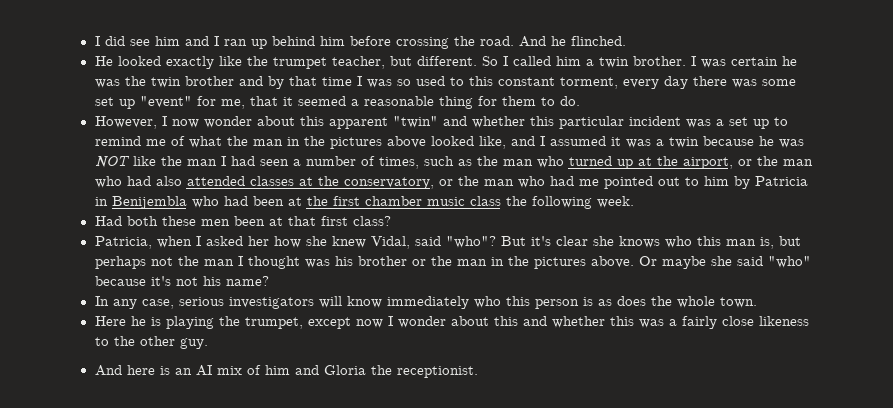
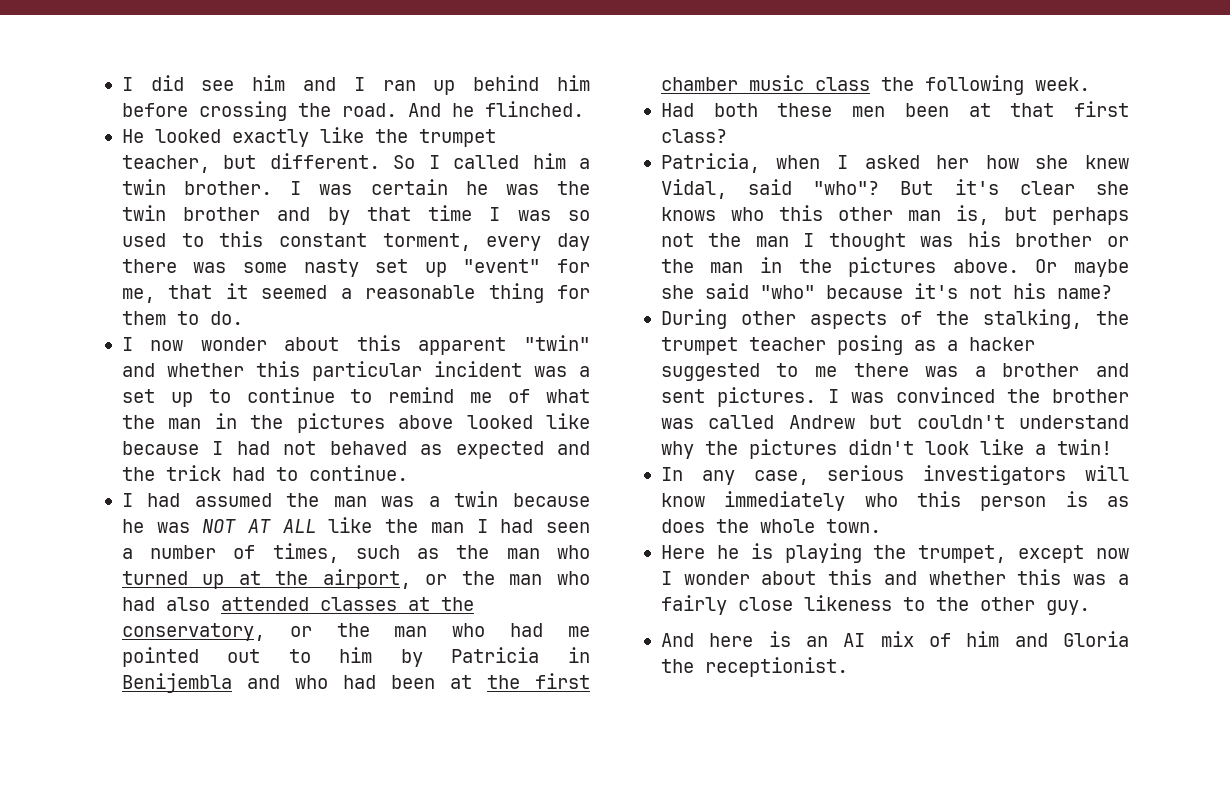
- I was certain he was the twin brother and by that time I was so used to this constant torment, every day there was some set up "event" for me, that it seemed a reasonable thing for them to do.
+ I was certain he was the twin brother and by that time I was so used to this constant torment, every day there was some nasty set up "event" for me, that it seemed a reasonable thing for them to do.
- However, I now wonder about this apparent "twin" and whether this particular incident was a set up to remind me of what the man in the pictures above looked like, and I assumed it was a twin because he was NOT like the man I had seen a number of times, such as the man who turned up at the airport, or the man who had also attended classes at the conservatory, or the man who had me pointed out to him by Patricia in Benijembla who had been at the first chamber music class the following week.
+ I now wonder about this apparent "twin" and whether this particular incident was a set up to continue to remind me of what the man in the pictures above looked like because I had not behaved as expected and the trick had to continue.
+ I had assumed the man was a twin because he was NOT AT ALL like the man I had seen a number of times, such as the man who turned up at the airport, or the man who had also attended classes at the conservatory, or the man who had me pointed out to him by Patricia in Benijembla and who had been at the first chamber music class the following week.
- But it's clear she knows who this man is, but perhaps not the man I thought was his brother or the man in the pictures above.
+ But it's clear she knows who this other man is, but perhaps not the man I thought was his brother or the man in the pictures above.
+ During other aspects of the stalking, the trumpet teacher posing as a hacker suggested to me there was a brother and sent pictures. I was convinced the brother was called Andrew but couldn't understand why the pictures didn't look like a twin!

